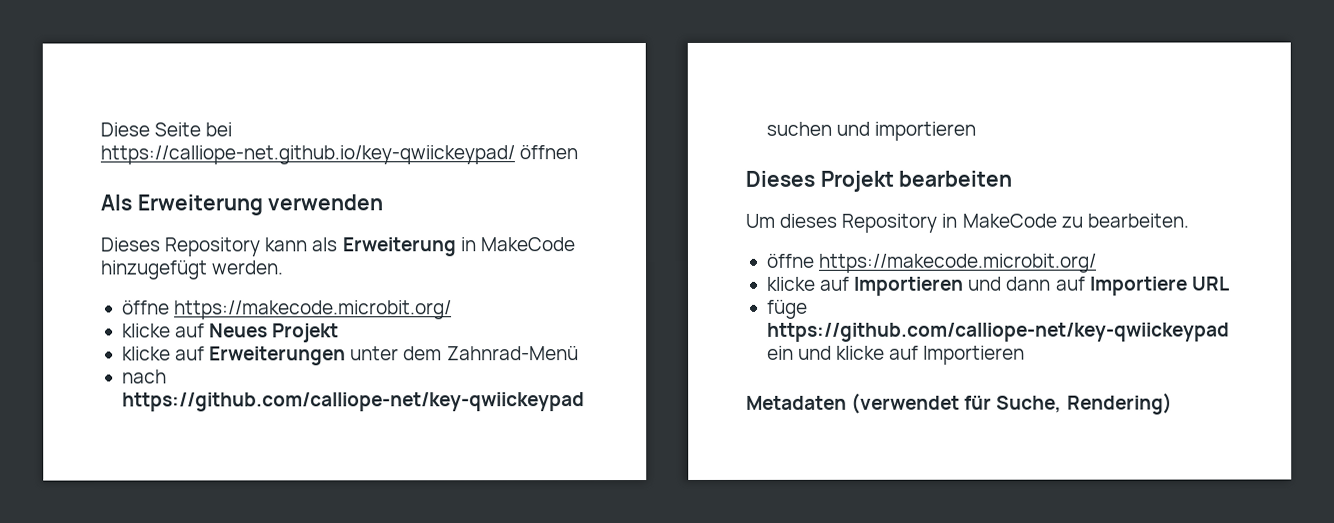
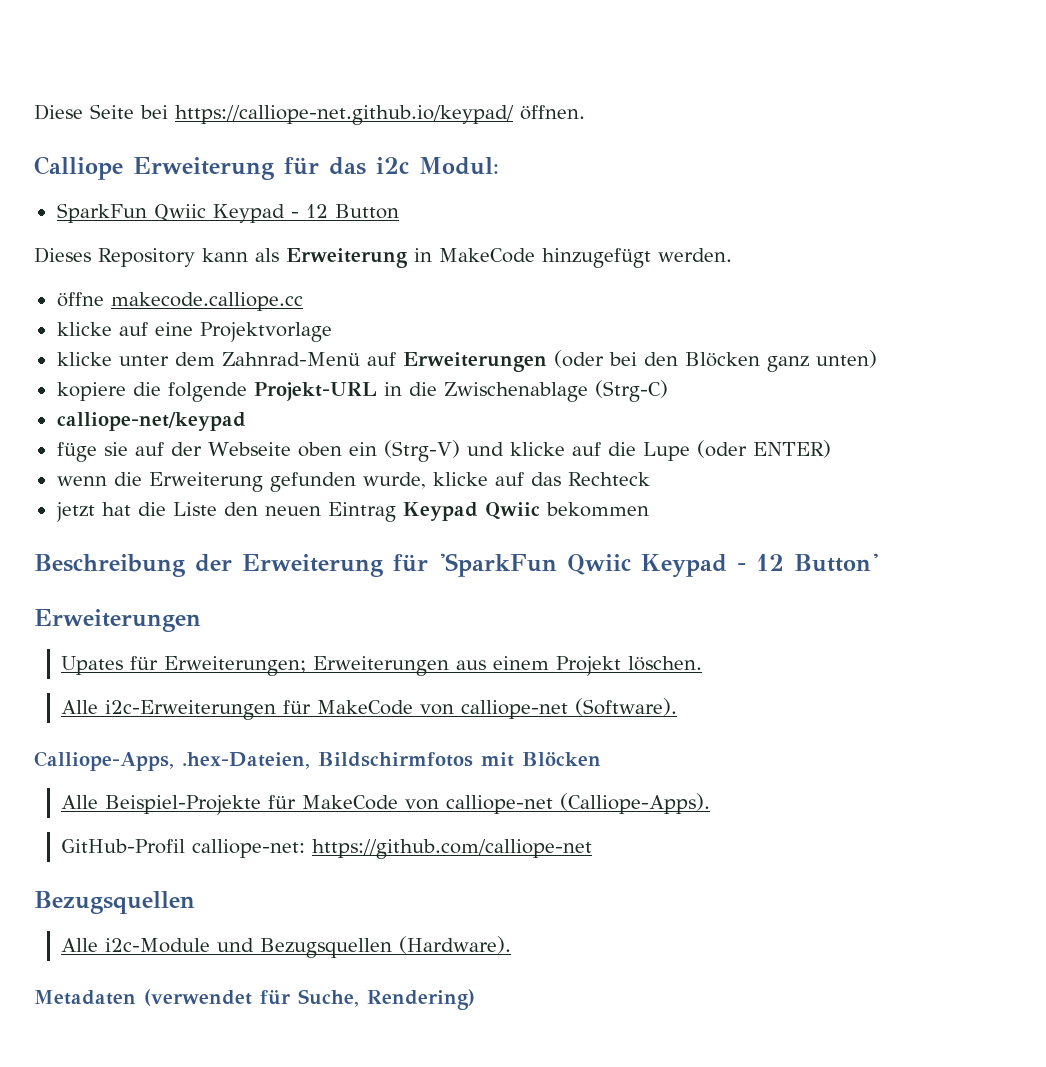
- Diese Seite bei https://calliope-net.github.io/key-qwiickeypad/ öffnen
- Als Erweiterung verwenden
+ Diese Seite bei https://calliope-net.github.io/keypad/ öffnen.
+ Calliope Erweiterung für das i2c Modul:
+ SparkFun Qwiic Keypad - 12 Button
  Dieses Repository kann als Erweiterung in MakeCode hinzugefügt werden.
- öffne https://makecode.microbit.org/
- klicke auf Neues Projekt
- klicke auf Erweiterungen unter dem Zahnrad-Menü
- nach https://github.com/calliope-net/key-qwiickeypad suchen und importieren
- Dieses Projekt bearbeiten
- Um dieses Repository in MakeCode zu bearbeiten.
- öffne https://makecode.microbit.org/
- klicke auf Importieren und dann auf Importiere URL
- füge https://github.com/calliope-net/key-qwiickeypad ein und klicke auf Importieren
+ öffne makecode.calliope.cc
+ klicke auf eine Projektvorlage
+ klicke unter dem Zahnrad-Menü auf Erweiterungen (oder bei den Blöcken ganz unten)
+ kopiere die folgende Projekt-URL in die Zwischenablage (Strg-C)
+ calliope-net/keypad
+ füge sie auf der Webseite oben ein (Strg-V) und klicke auf die Lupe (oder ENTER)
+ wenn die Erweiterung gefunden wurde, klicke auf das Rechteck
+ jetzt hat die Liste den neuen Eintrag Keypad Qwiic bekommen
+ Beschreibung der Erweiterung für 'SparkFun Qwiic Keypad - 12 Button'
+ Erweiterungen
+ Upates für Erweiterungen; Erweiterungen aus einem Projekt löschen.
+ Alle i2c-Erweiterungen für MakeCode von calliope-net (Software).
+ Calliope-Apps, .hex-Dateien, Bildschirmfotos mit Blöcken
+ Alle Beispiel-Projekte für MakeCode von calliope-net (Calliope-Apps).
+ GitHub-Profil calliope-net: https://github.com/calliope-net
+ Bezugsquellen
+ Alle i2c-Module und Bezugsquellen (Hardware).

